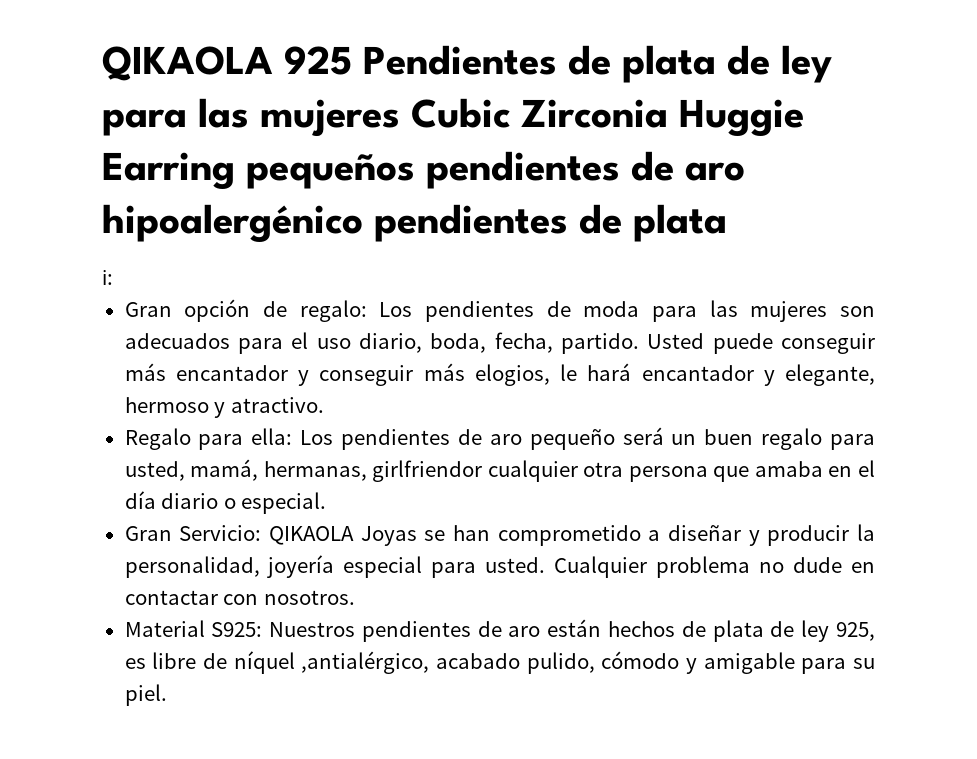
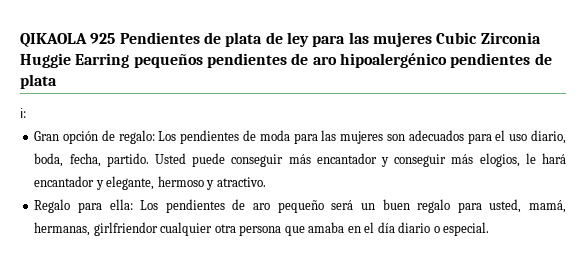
- Gran Servicio: QIKAOLA Joyas se han comprometido a diseñar y producir la personalidad, joyería especial para usted. Cualquier problema no dude en contactar con nosotros.
- Material S925: Nuestros pendientes de aro están hechos de plata de ley 925, es libre de níquel ,antialérgico, acabado pulido, cómodo y amigable para su piel.

